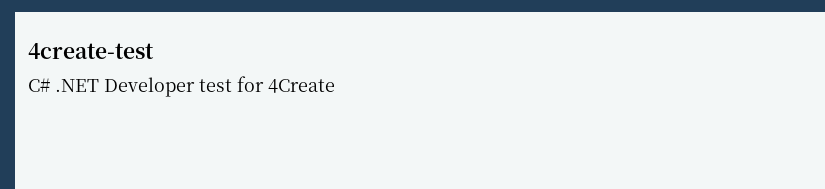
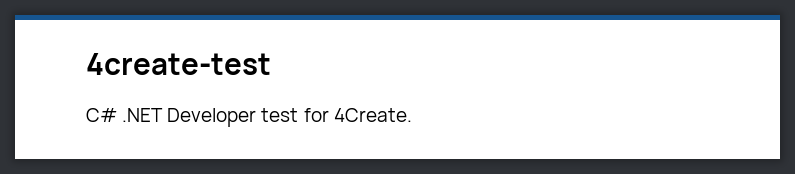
- C# .NET Developer test for 4Create
+ C# .NET Developer test for 4Create.

